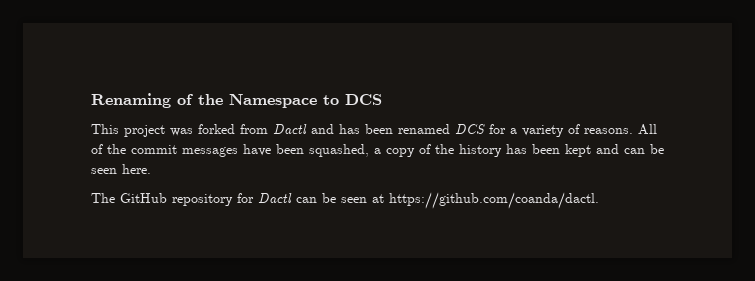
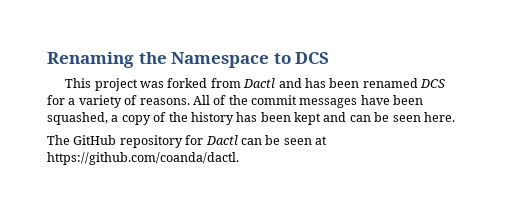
- Renaming of the Namespace to DCS
+ Renaming the Namespace to DCS

